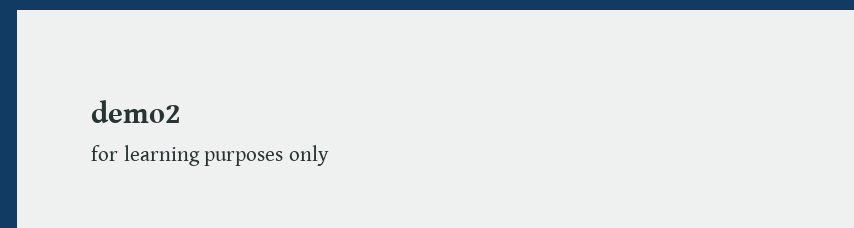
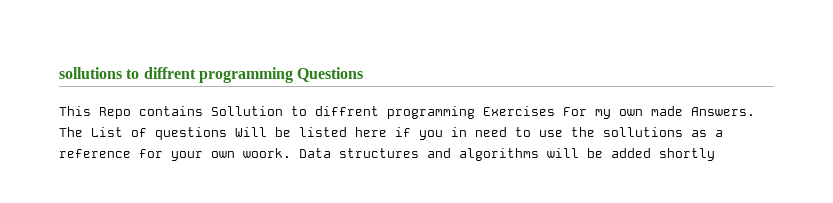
- demo2
- for learning purposes only
+ sollutions to diffrent programming Questions
+ This Repo contains Sollution to diffrent programming Exercises For my own made Answers. The List of questions Will be listed here if you in need to use the sollutions as a reference for your own woork. Data structures and algorithms will be added shortly

